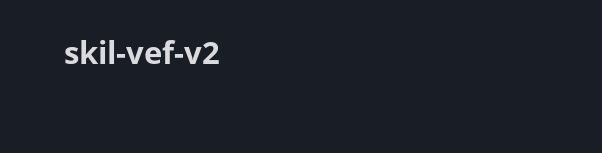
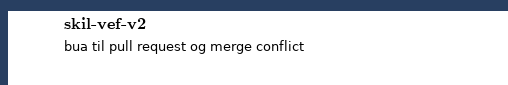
+ bua til pull request og merge conflict

